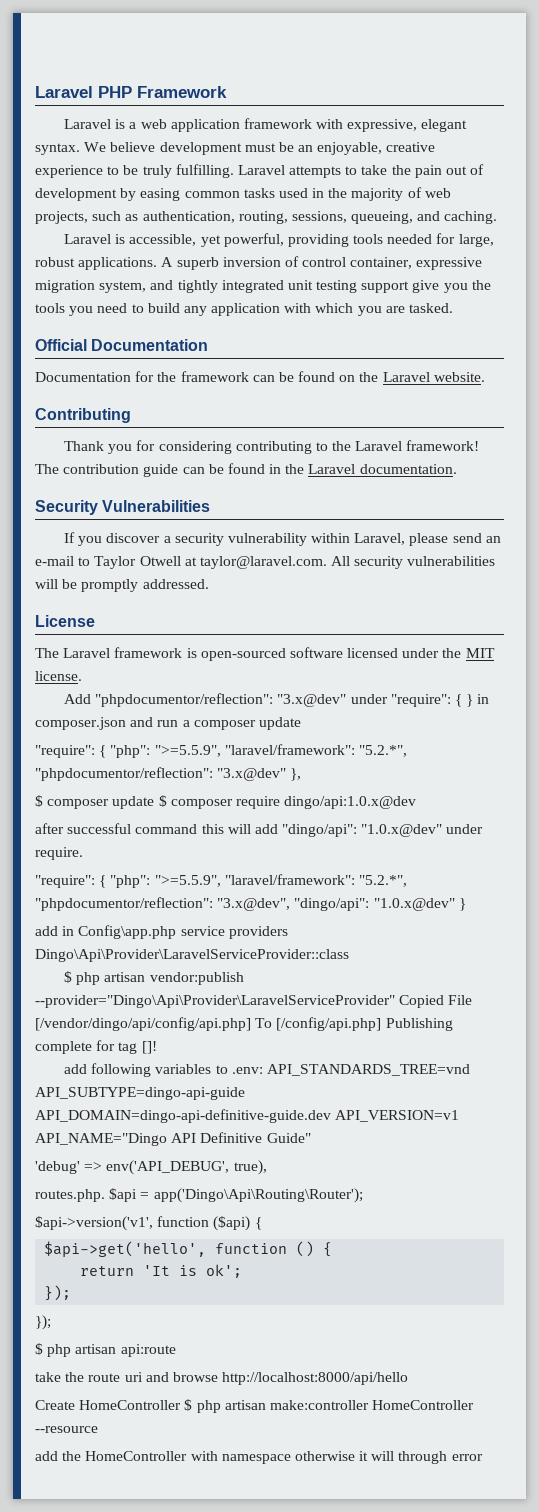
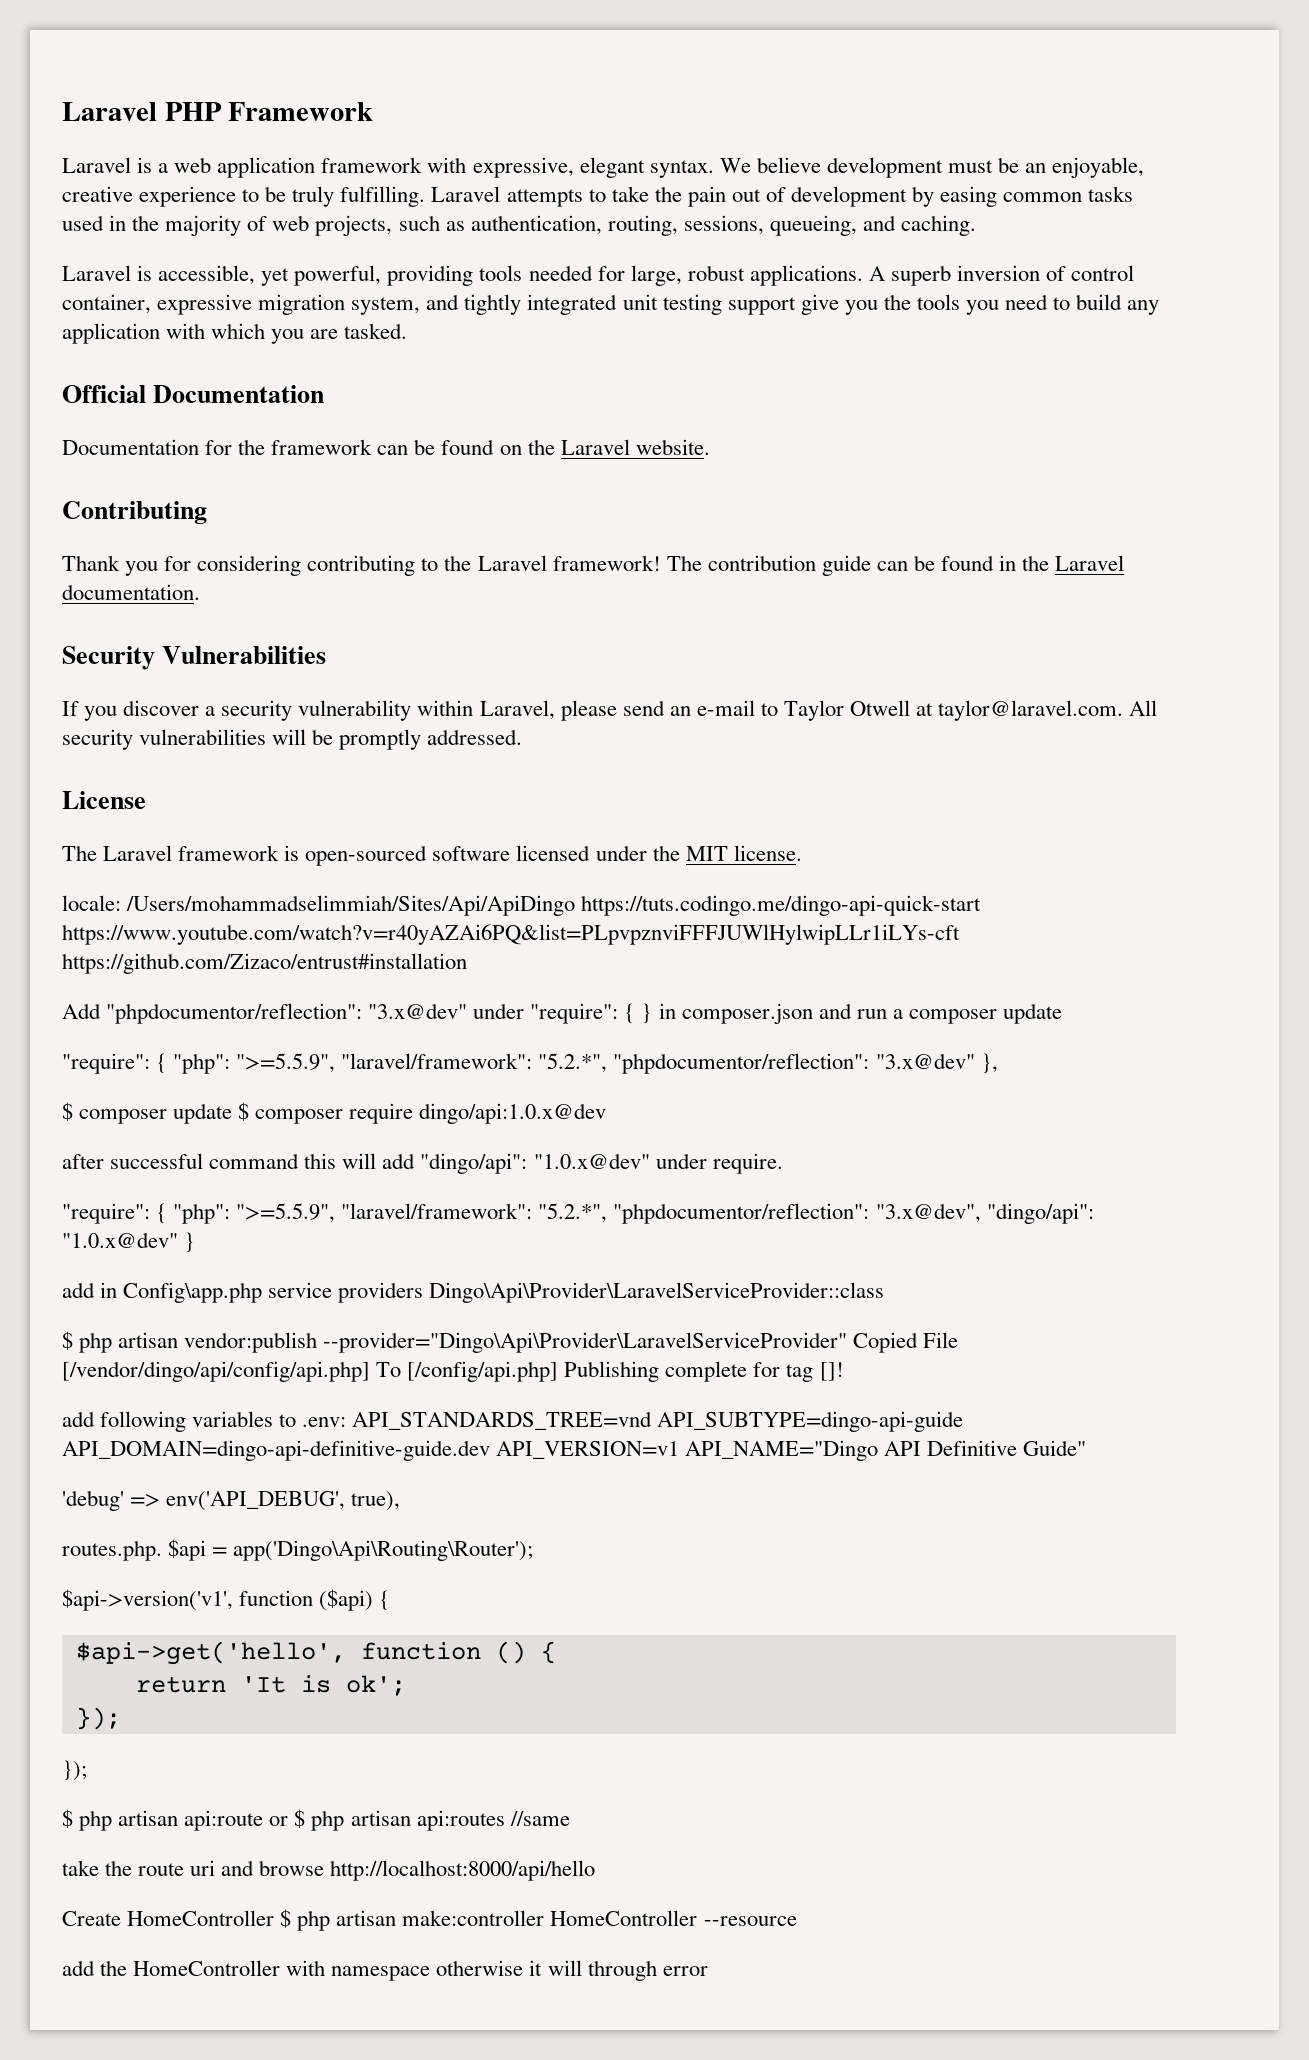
+ locale: /Users/mohammadselimmiah/Sites/Api/ApiDingo https://tuts.codingo.me/dingo-api-quick-start https://www.youtube.com/watch?v=r40yAZAi6PQ&list=PLpvpznviFFFJUWlHylwipLLr1iLYs-cft https://github.com/Zizaco/entrust#installation
- $ php artisan api:route
+ $ php artisan api:route or $ php artisan api:routes //same

